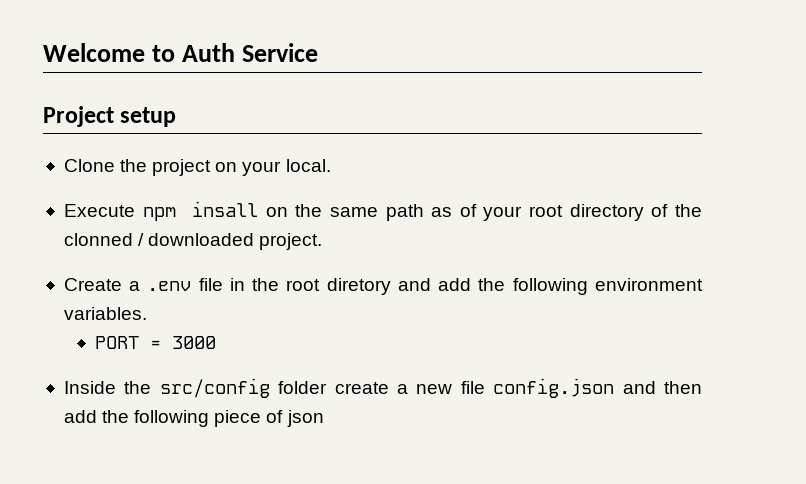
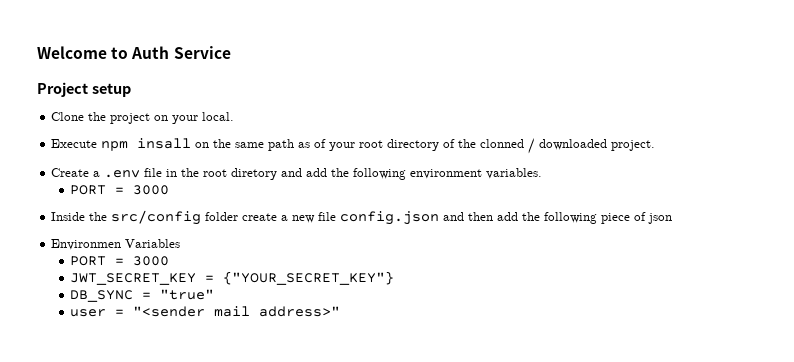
+ Environmen Variables
+ PORT = 3000
+ JWT_SECRET_KEY = {"YOUR_SECRET_KEY"}
+ DB_SYNC = "true"
+ user = "<sender mail address>"

